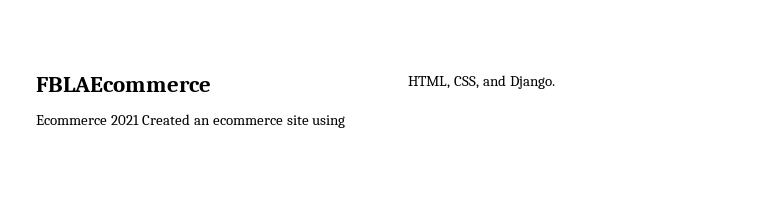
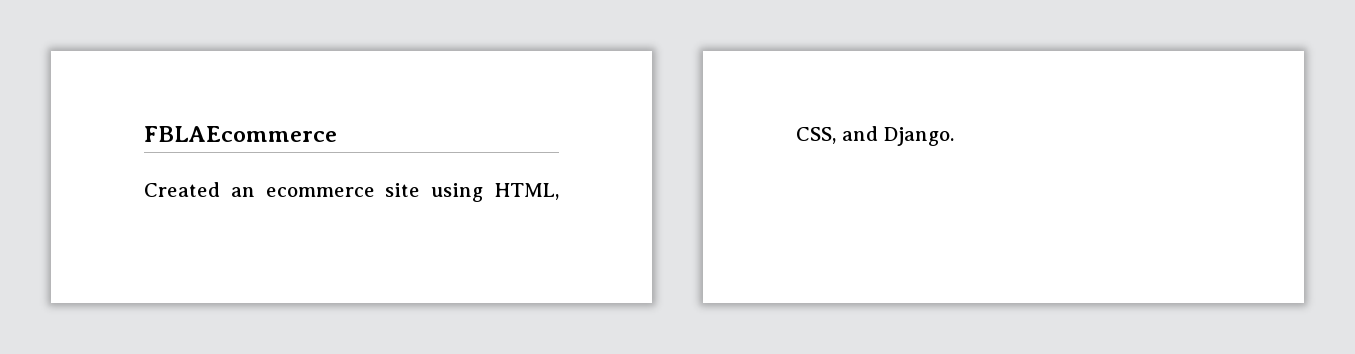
- Ecommerce 2021 Created an ecommerce site using HTML, CSS, and Django.
+ Created an ecommerce site using HTML, CSS, and Django.

